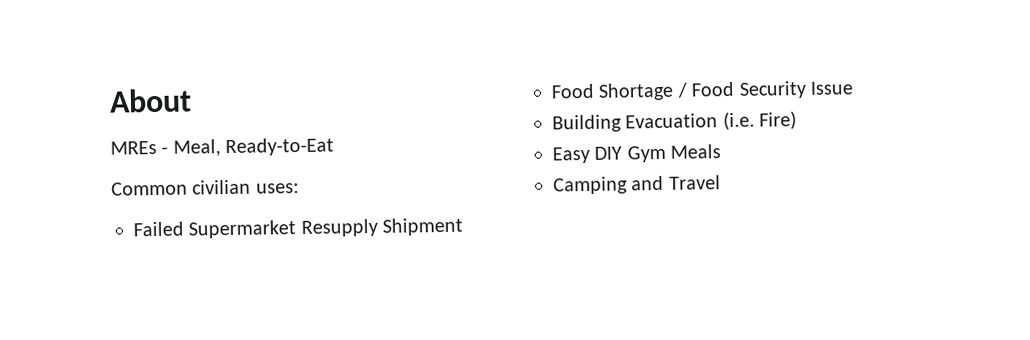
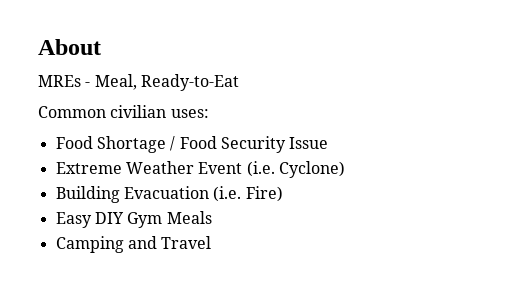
- Failed Supermarket Resupply Shipment
+ Extreme Weather Event (i.e. Cyclone)

